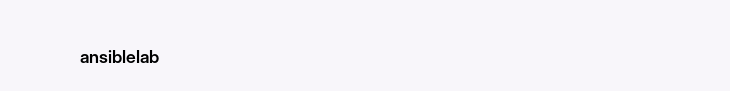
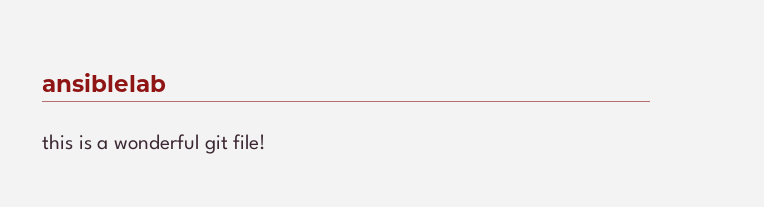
+ this is a wonderful git file!

